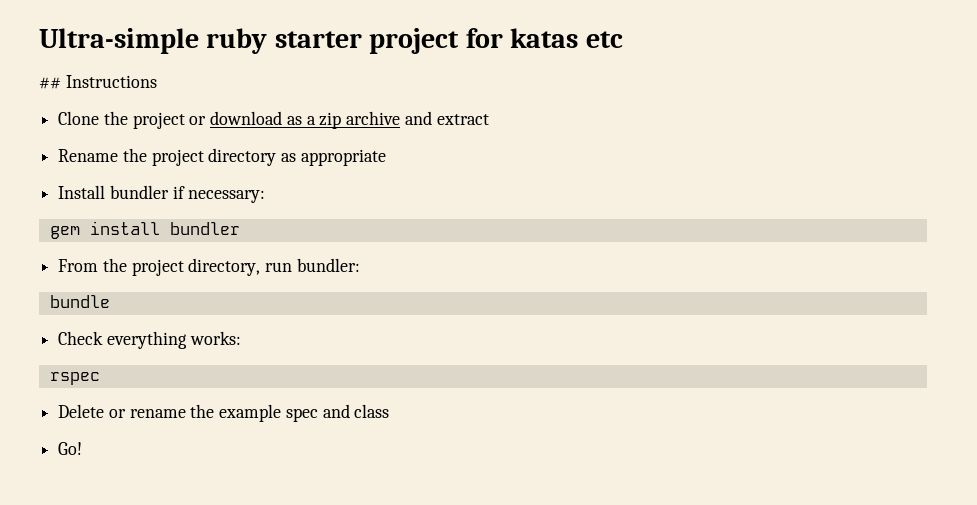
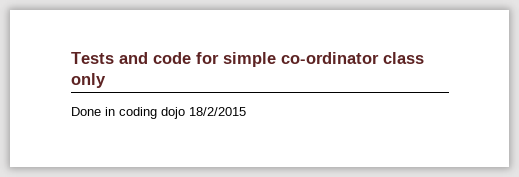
- Ultra-simple ruby starter project for katas etc
- ## Instructions
- Clone the project or download as a zip archive and extract
- Rename the project directory as appropriate
- Install bundler if necessary:
- gem install bundler
- From the project directory, run bundler:
- bundle
- Check everything works:
- rspec
- Delete or rename the example spec and class
- Go!
+ Tests and code for simple co-ordinator class only
+ Done in coding dojo 18/2/2015

